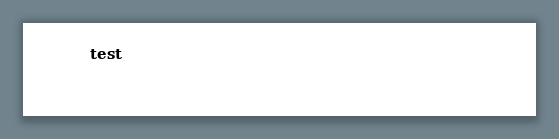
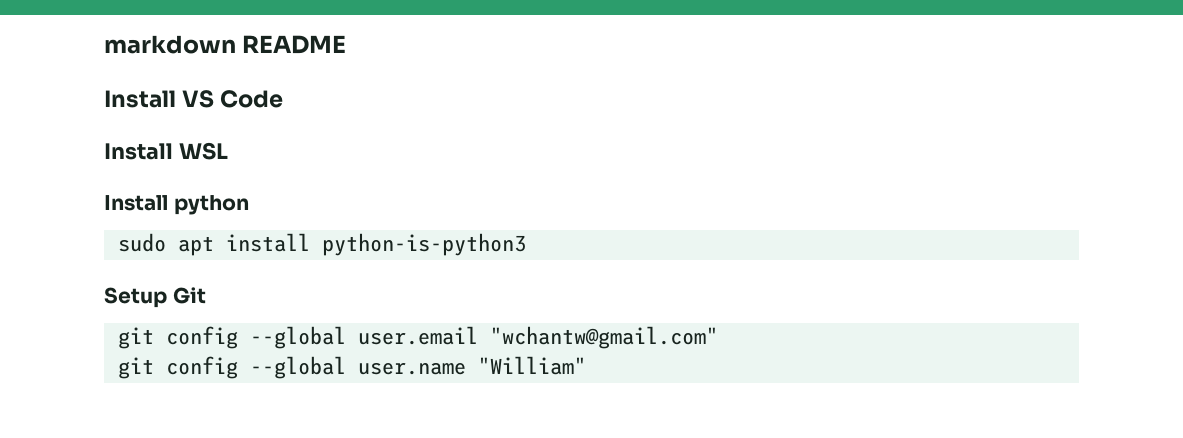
- test
+ markdown README
+ Install VS Code
+ Install WSL
+ Install python
+ sudo apt install python-is-python3
+ Setup Git
+ git config --global user.email "wchantw@gmail.com"
+ git config --global user.name "William"

